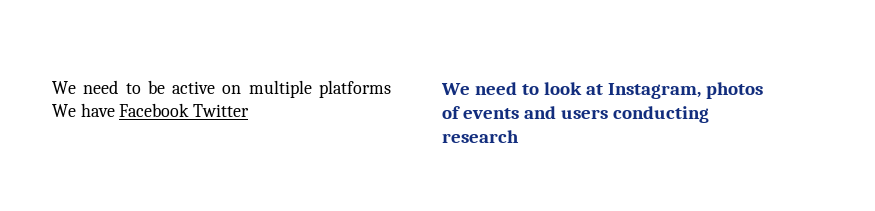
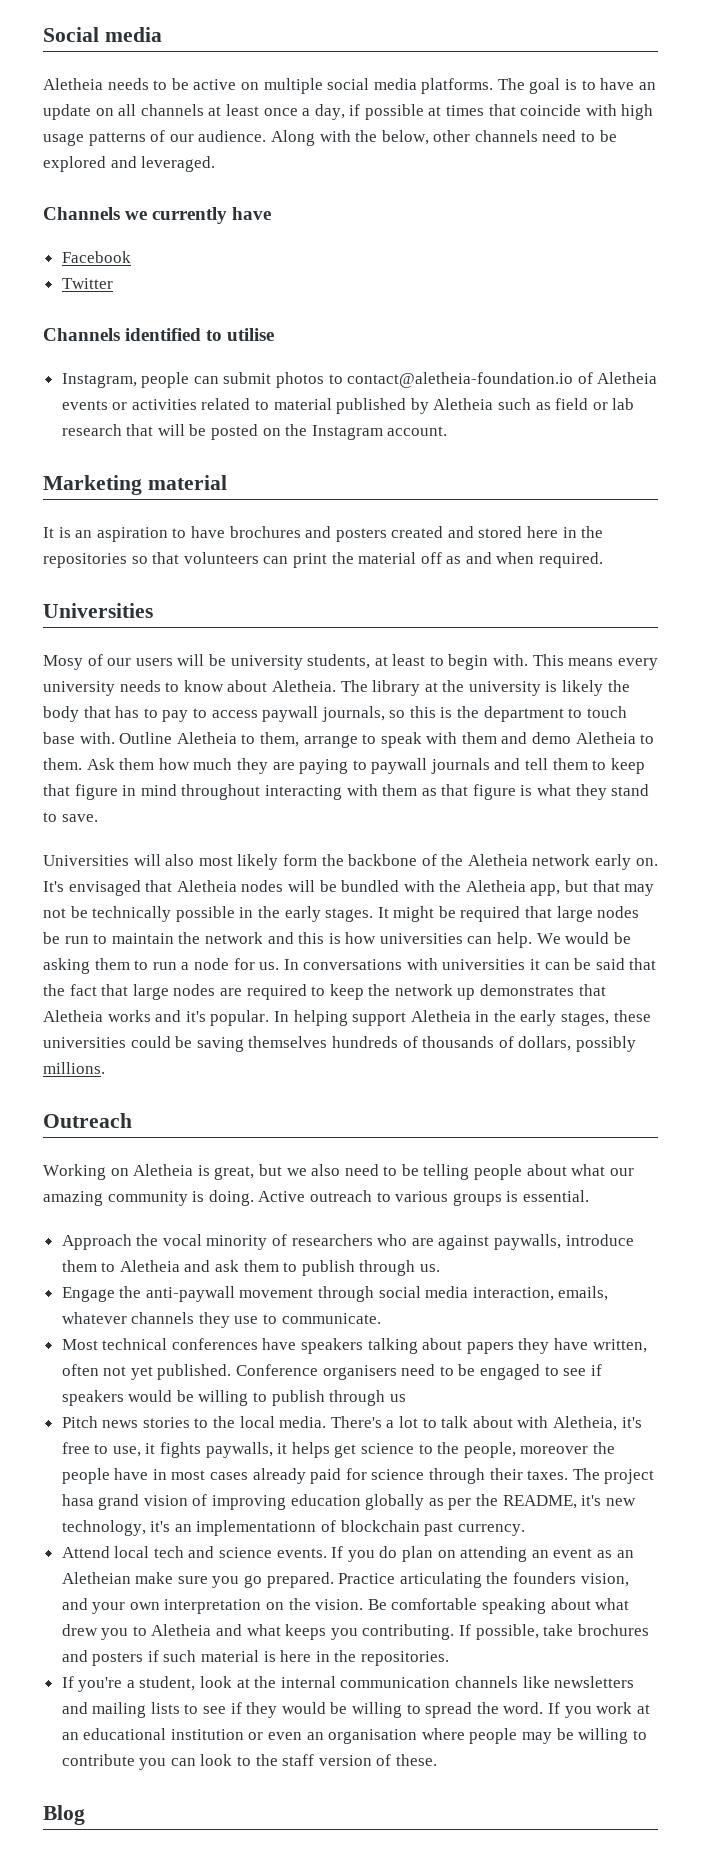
- We need to be active on multiple platforms We have Facebook Twitter
+ Social media
+ Aletheia needs to be active on multiple social media platforms. The goal is to have an update on all channels at least once a day, if possible at times that coincide with high usage patterns of our audience. Along with the below, other channels need to be explored and leveraged.
+ Channels we currently have
+ Facebook
+ Twitter
- We need to look at Instagram, photos of events and users conducting research
+ Channels identified to utilise
+ Instagram, people can submit photos to contact@aletheia-foundation.io of Aletheia events or activities related to material published by Aletheia such as field or lab research that will be posted on the Instagram account.
+ Marketing material
+ It is an aspiration to have brochures and posters created and stored here in the repositories so that volunteers can print the material off as and when required.
+ Universities
+ Mosy of our users will be university students, at least to begin with. This means every university needs to know about Aletheia. The library at the university is likely the body that has to pay to access paywall journals, so this is the department to touch base with. Outline Aletheia to them, arrange to speak with them and demo Aletheia to them. Ask them how much they are paying to paywall journals and tell them to keep that figure in mind throughout interacting with them as that figure is what they stand to save.
+ Universities will also most likely form the backbone of the Aletheia network early on. It's envisaged that Aletheia nodes will be bundled with the Aletheia app, but that may not be technically possible in the early stages. It might be required that large nodes be run to maintain the network and this is how universities can help. We would be asking them to run a node for us. In conversations with universities it can be said that the fact that large nodes are required to keep the network up demonstrates that Aletheia works and it's popular. In helping support Aletheia in the early stages, these universities could be saving themselves hundreds of thousands of dollars, possibly millions.
+ Outreach
+ Working on Aletheia is great, but we also need to be telling people about what our amazing community is doing. Active outreach to various groups is essential.
+ Approach the vocal minority of researchers who are against paywalls, introduce them to Aletheia and ask them to publish through us.
+ Engage the anti-paywall movement through social media interaction, emails, whatever channels they use to communicate.
+ Most technical conferences have speakers talking about papers they have written, often not yet published. Conference organisers need to be engaged to see if speakers would be willing to publish through us
+ Pitch news stories to the local media. There's a lot to talk about with Aletheia, it's free to use, it fights paywalls, it helps get science to the people, moreover the people have in most cases already paid for science through their taxes. The project hasa grand vision of improving education globally as per the README, it's new technology, it's an implementationn of blockchain past currency.
+ Attend local tech and science events. If you do plan on attending an event as an Aletheian make sure you go prepared. Practice articulating the founders vision, and your own interpretation on the vision. Be comfortable speaking about what drew you to Aletheia and what keeps you contributing. If possible, take brochures and posters if such material is here in the repositories.
+ If you're a student, look at the internal communication channels like newsletters and mailing lists to see if they would be willing to spread the word. If you work at an educational institution or even an organisation where people may be willing to contribute you can look to the staff version of these.
+ Blog

